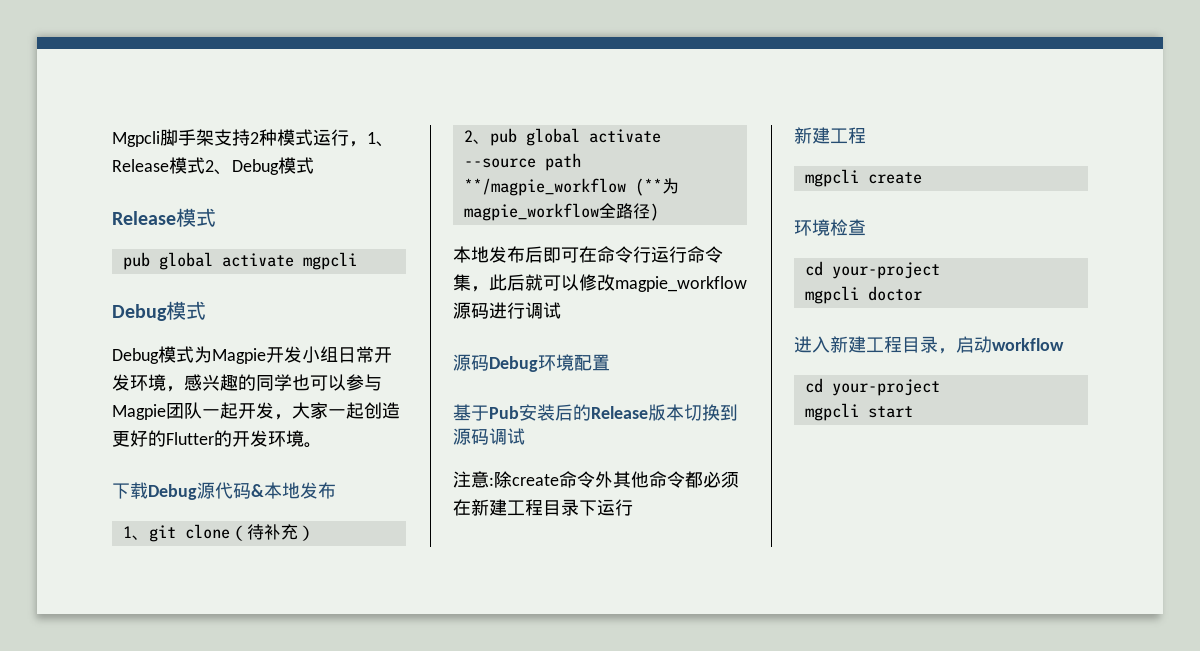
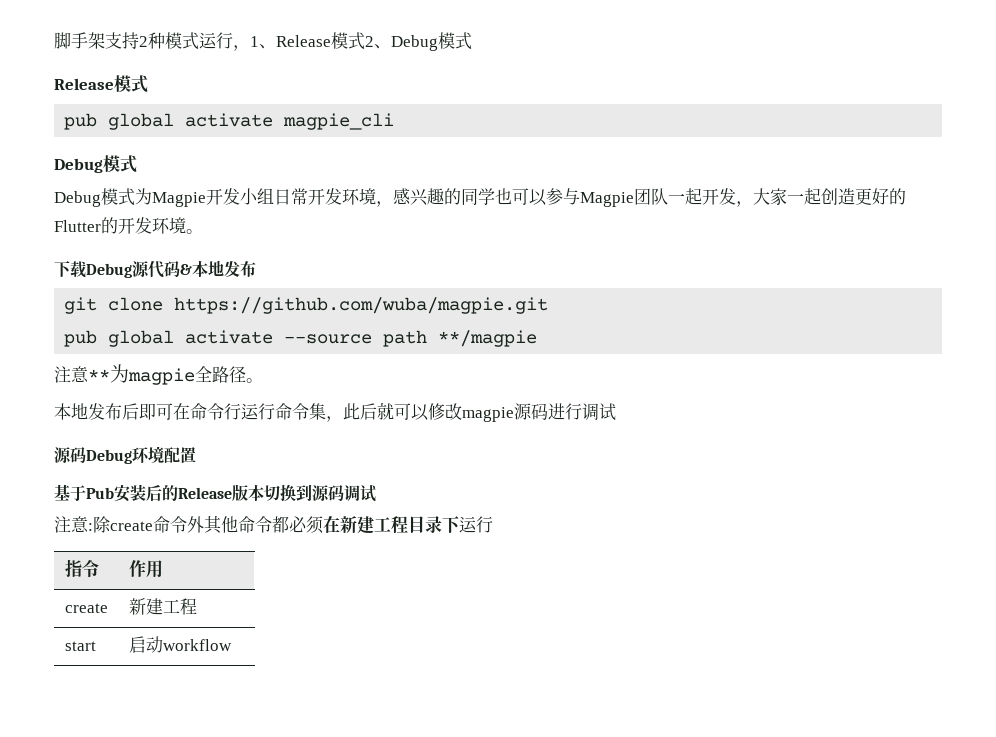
- Mgpcli脚手架支持2种模式运行，1、Release模式2、Debug模式
+ 脚手架支持2种模式运行，1、Release模式2、Debug模式
- pub global activate mgpcli
+ pub global activate magpie_cli
- 1、git clone（待补充）
- 2、pub global activate --source path **/magpie_workflow (**为magpie_workflow全路径)
+ git clone https://github.com/wuba/magpie.git
+ pub global activate --source path **/magpie
+ 注意**为magpie全路径。
- 本地发布后即可在命令行运行命令集，此后就可以修改magpie_workflow源码进行调试
+ 本地发布后即可在命令行运行命令集，此后就可以修改magpie源码进行调试
  注意:除create命令外其他命令都必须在新建工程目录下运行
- 新建工程
- mgpcli create
- 环境检查
- cd your-project
- mgpcli doctor
- 进入新建工程目录，启动workflow
- cd your-project
- mgpcli start
+ 指令 | 作用
+ create | 新建工程
+ start | 启动workflow

